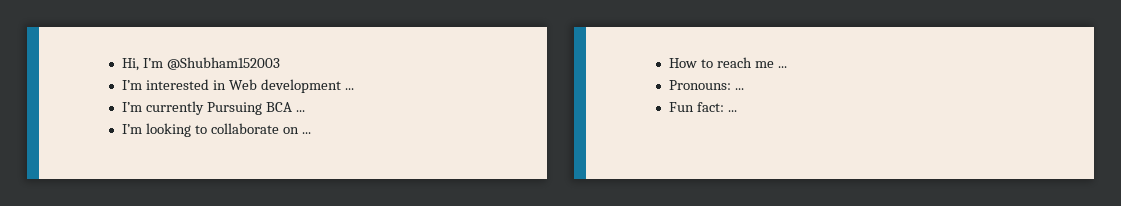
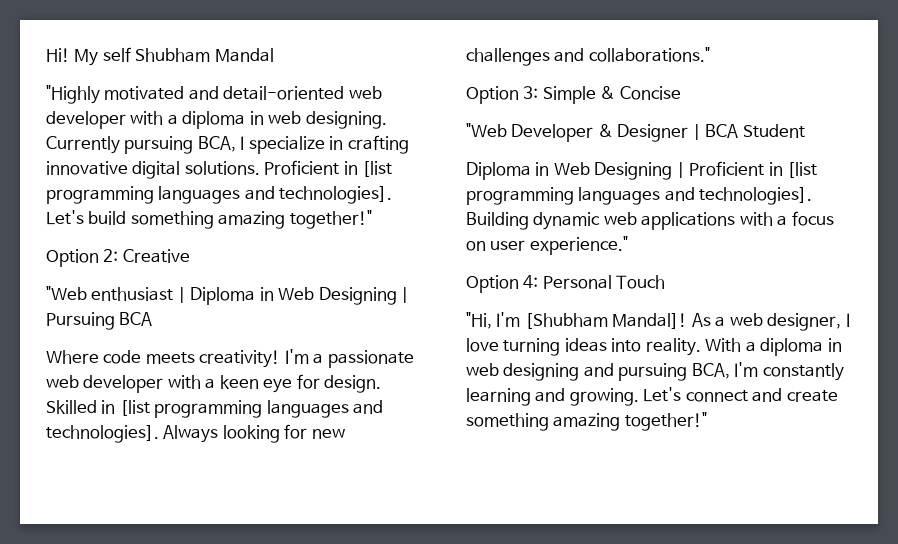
- Hi, I’m @Shubham152003
- I’m interested in Web development ...
- I’m currently Pursuing BCA ...
- I’m looking to collaborate on ...
- How to reach me ...
- Pronouns: ...
- Fun fact: ...
+ Hi! My self Shubham Mandal
+ "Highly motivated and detail-oriented web developer with a diploma in web designing. Currently pursuing BCA, I specialize in crafting innovative digital solutions. Proficient in [list programming languages and technologies]. Let's build something amazing together!"
+ Option 2: Creative
+ "Web enthusiast | Diploma in Web Designing | Pursuing BCA
+ Where code meets creativity! I'm a passionate web developer with a keen eye for design. Skilled in [list programming languages and technologies]. Always looking for new challenges and collaborations."
+ Option 3: Simple & Concise
+ "Web Developer & Designer | BCA Student
+ Diploma in Web Designing | Proficient in [list programming languages and technologies]. Building dynamic web applications with a focus on user experience."
+ Option 4: Personal Touch
+ "Hi, I'm [Shubham Mandal]! As a web designer, I love turning ideas into reality. With a diploma in web designing and pursuing BCA, I'm constantly learning and growing. Let's connect and create something amazing together!"

